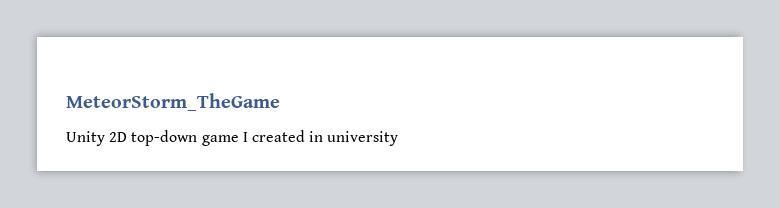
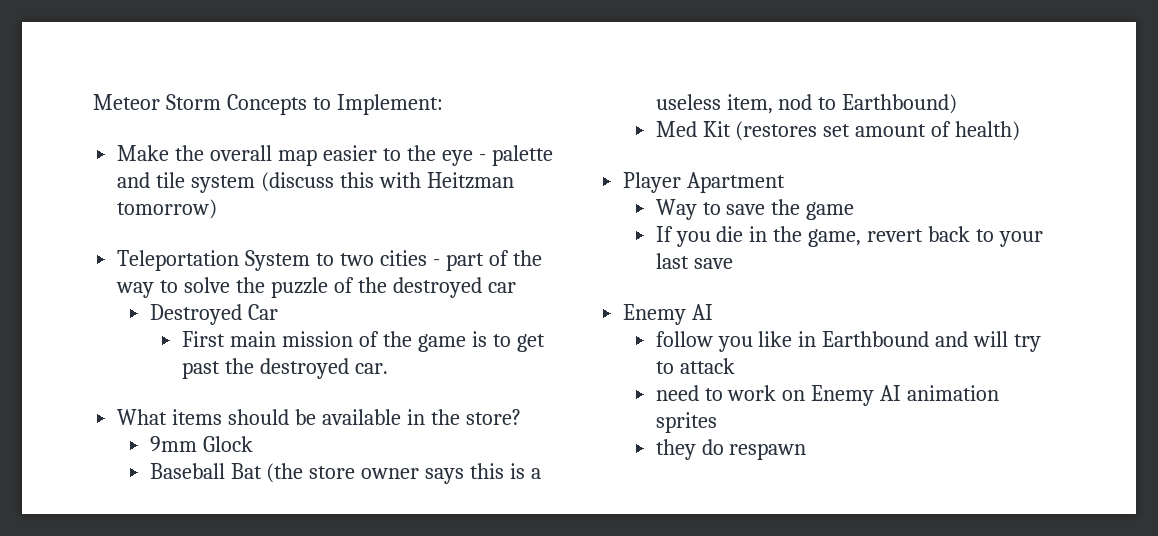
- MeteorStorm_TheGame
- Unity 2D top-down game I created in university
+ Meteor Storm Concepts to Implement:
+ Make the overall map easier to the eye - palette and tile system (discuss this with Heitzman tomorrow)
+ Teleportation System to two cities - part of the way to solve the puzzle of the destroyed car
+ Destroyed Car
+ First main mission of the game is to get past the destroyed car.
+ What items should be available in the store?
+ 9mm Glock
+ Baseball Bat (the store owner says this is a useless item, nod to Earthbound)
+ Med Kit (restores set amount of health)
+ Player Apartment
+ Way to save the game
+ If you die in the game, revert back to your last save
+ Enemy AI
+ follow you like in Earthbound and will try to attack
+ need to work on Enemy AI animation sprites
+ they do respawn

